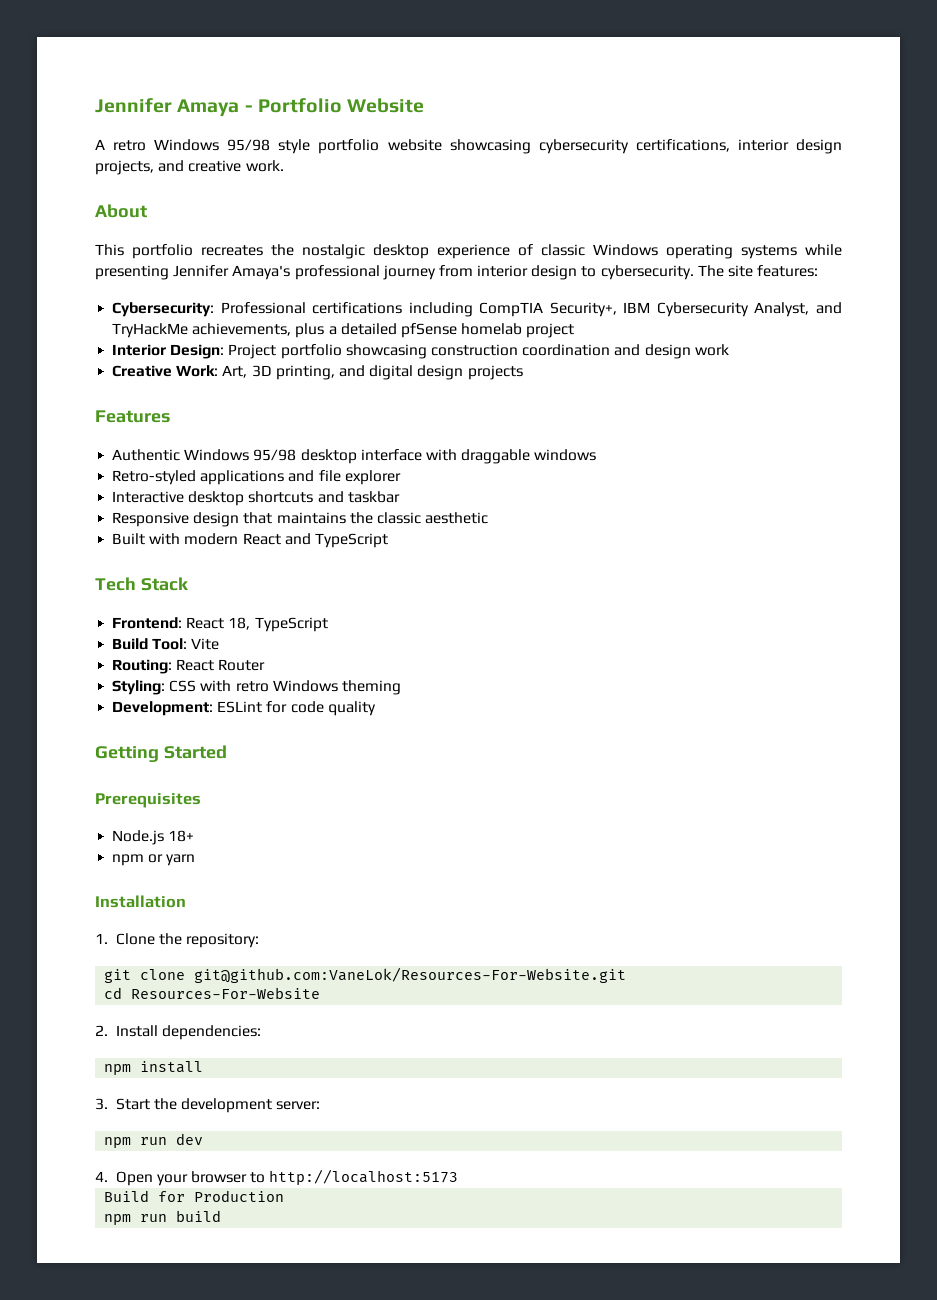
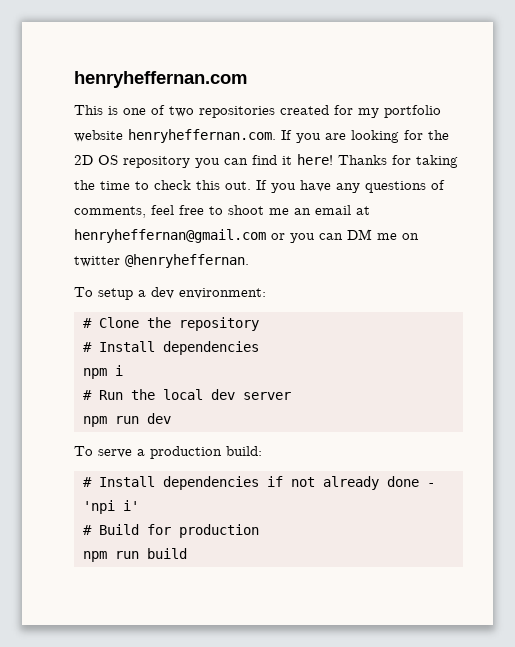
- Jennifer Amaya - Portfolio Website
- A retro Windows 95/98 style portfolio website showcasing cybersecurity certifications, interior design projects, and creative work.
- About
- This portfolio recreates the nostalgic desktop experience of classic Windows operating systems while presenting Jennifer Amaya's professional journey from interior design to cybersecurity. The site features:
- Cybersecurity: Professional certifications including CompTIA Security+, IBM Cybersecurity Analyst, and TryHackMe achievements, plus a detailed pfSense homelab project
- Interior Design: Project portfolio showcasing construction coordination and design work
- Creative Work: Art, 3D printing, and digital design projects
- Features
- Authentic Windows 95/98 desktop interface with draggable windows
- Retro-styled applications and file explorer
- Interactive desktop shortcuts and taskbar
- Responsive design that maintains the classic aesthetic
- Built with modern React and TypeScript
- Tech Stack
- Frontend: React 18, TypeScript
- Build Tool: Vite
- Routing: React Router
- Styling: CSS with retro Windows theming
- Development: ESLint for code quality
- Getting Started
- Prerequisites
- Node.js 18+
- npm or yarn
- Installation
- 1. Clone the repository:
- git clone git@github.com:VaneLok/Resources-For-Website.git
- cd Resources-For-Website
- 2. Install dependencies:
- npm install
- 3. Start the development server:
+ henryheffernan.com
+ This is one of two repositories created for my portfolio website henryheffernan.com. If you are looking for the 2D OS repository you can find it here! Thanks for taking the time to check this out. If you have any questions of comments, feel free to shoot me an email at henryheffernan@gmail.com or you can DM me on twitter @henryheffernan.
+ To setup a dev environment:
+ # Clone the repository
+ # Install dependencies
+ npm i
+ # Run the local dev server
  npm run dev
- 4. Open your browser to http://localhost:5173
- Build for Production
+ To serve a production build:
+ # Install dependencies if not already done - 'npi i'
+ # Build for production

